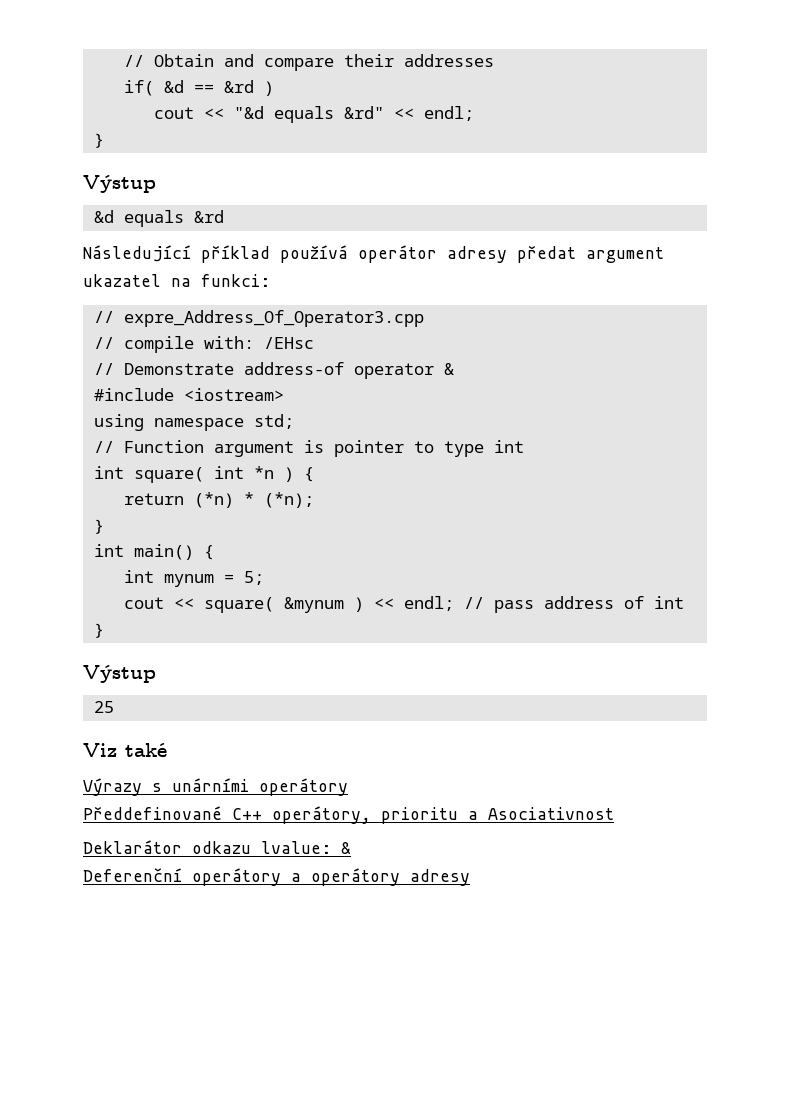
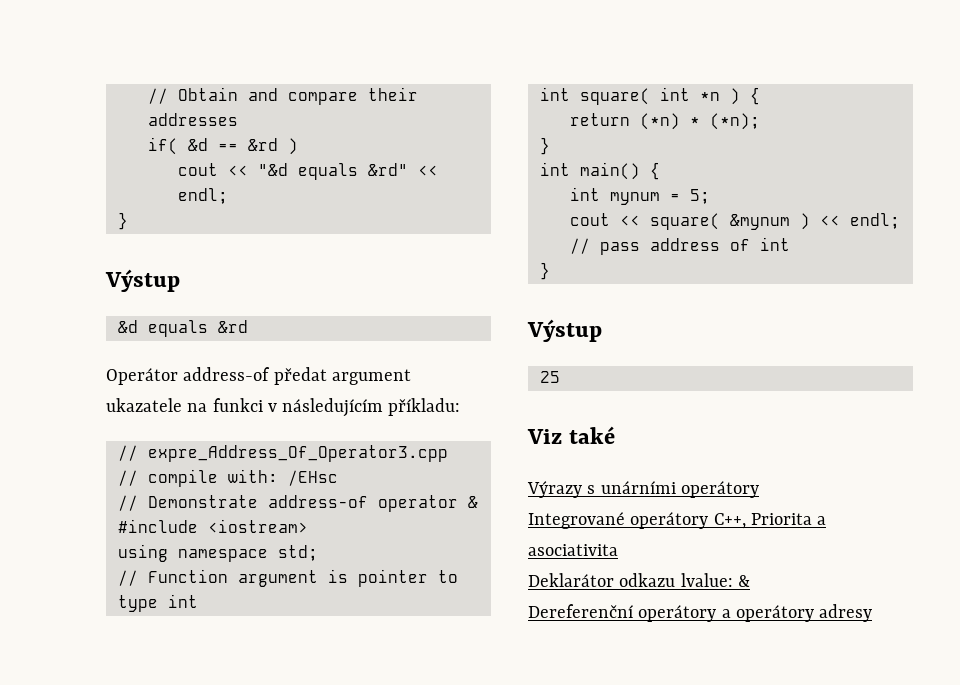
- Následující příklad používá operátor adresy předat argument ukazatel na funkci:
+ Operátor address-of předat argument ukazatele na funkci v následujícím příkladu:
- Předdefinované C++ operátory, prioritu a Asociativnost
+ Integrované operátory C++, Priorita a asociativita
- Deferenční operátory a operátory adresy
+ Dereferenční operátory a operátory adresy

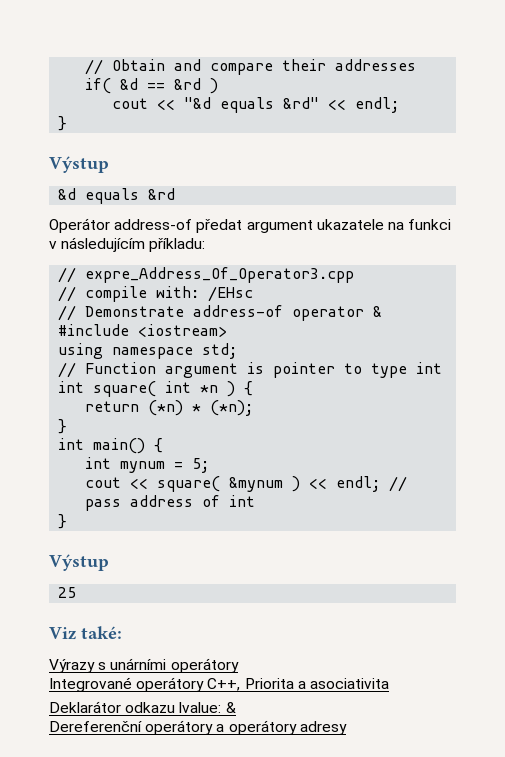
- Viz také
+ Viz také:

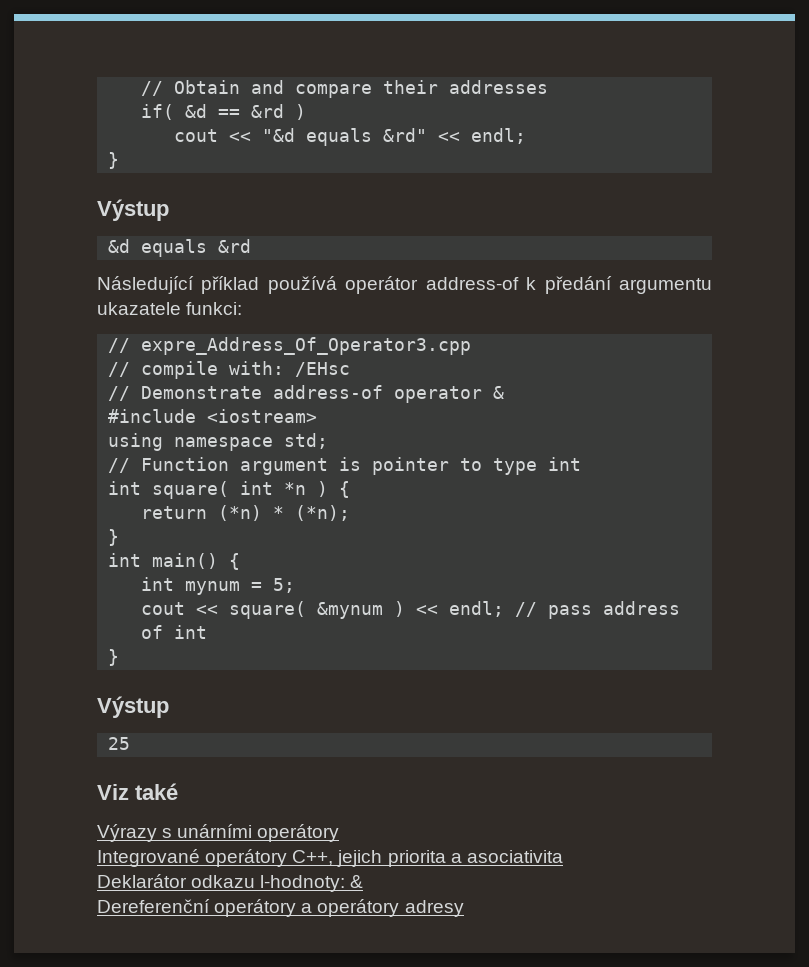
- Operátor address-of předat argument ukazatele na funkci v následujícím příkladu:
+ Následující příklad používá operátor address-of k předání argumentu ukazatele funkci:
- Viz také:
+ Viz také
- Integrované operátory C++, Priorita a asociativita
+ Integrované operátory C++, jejich priorita a asociativita
- Deklarátor odkazu lvalue: &
+ Deklarátor odkazu l-hodnoty: &

